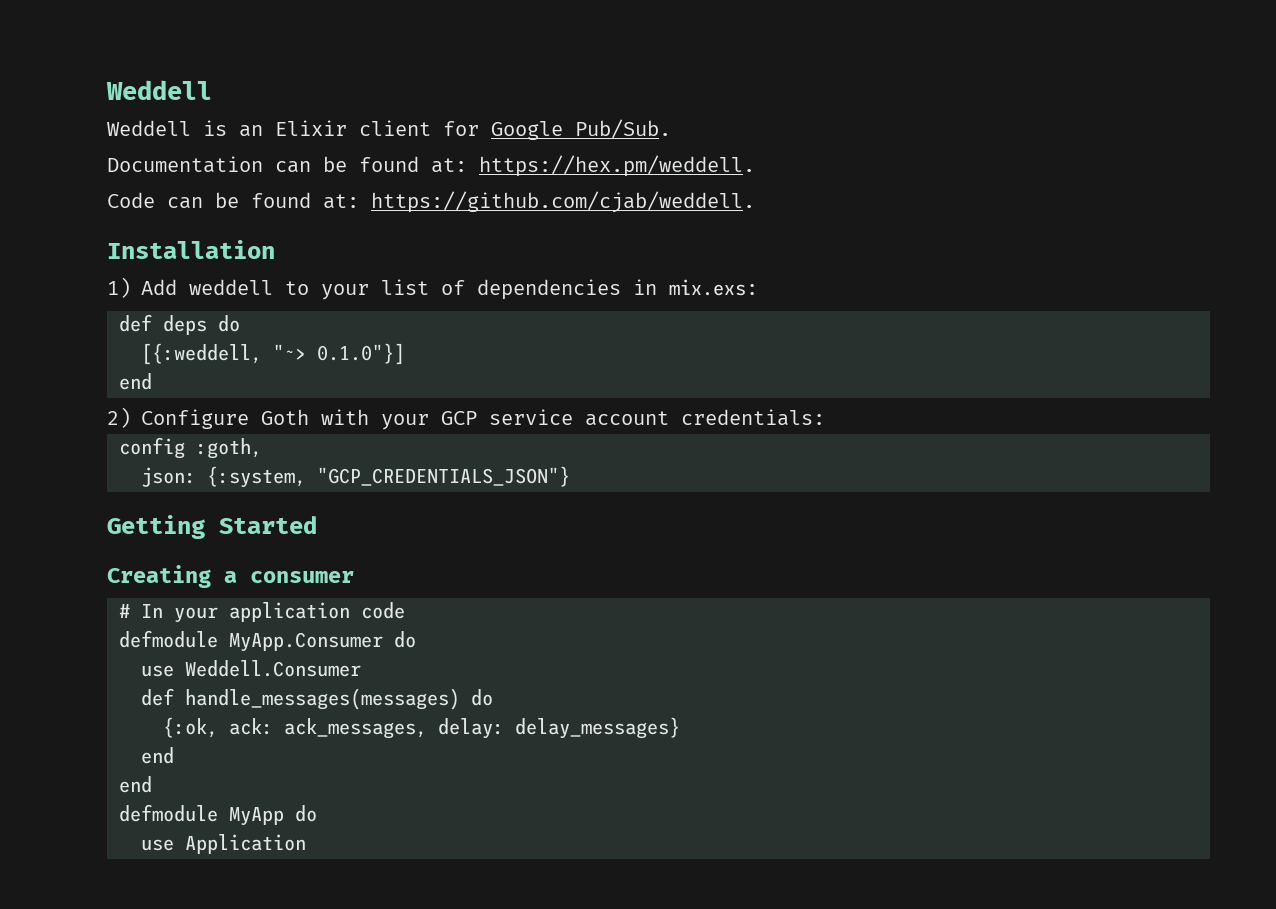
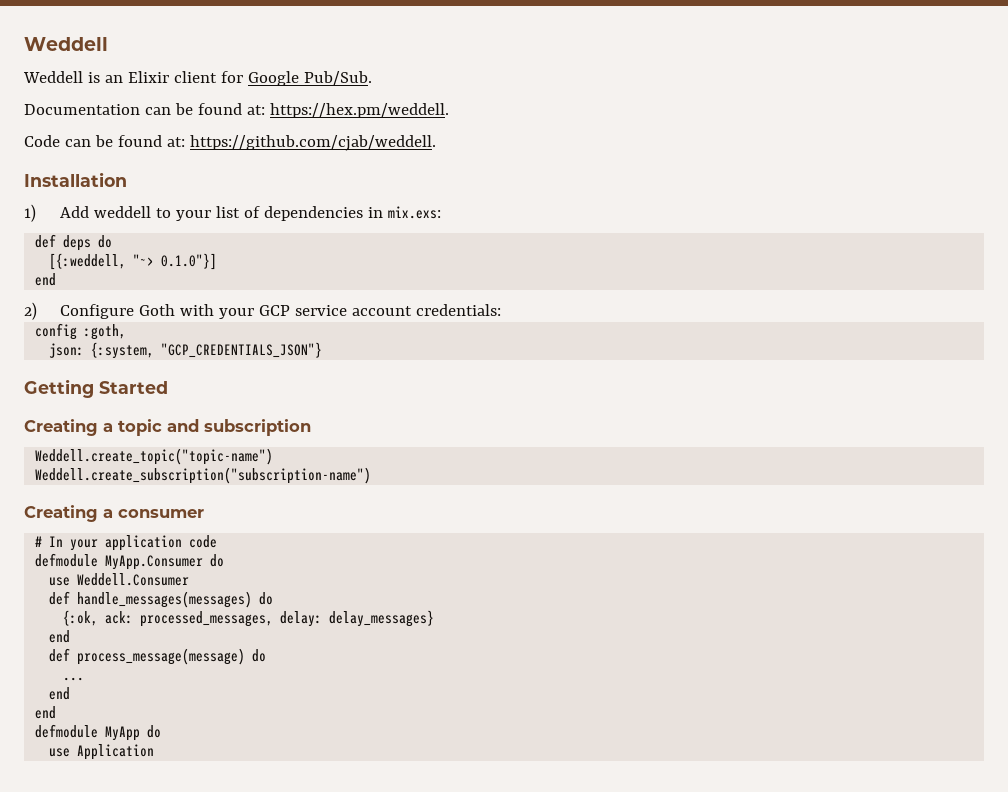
+ Creating a topic and subscription
+ Weddell.create_topic("topic-name")
+ Weddell.create_subscription("subscription-name")
- {:ok, ack: ack_messages, delay: delay_messages}
+ {:ok, ack: processed_messages, delay: delay_messages}
+ def process_message(message) do
+ ...
+ end

